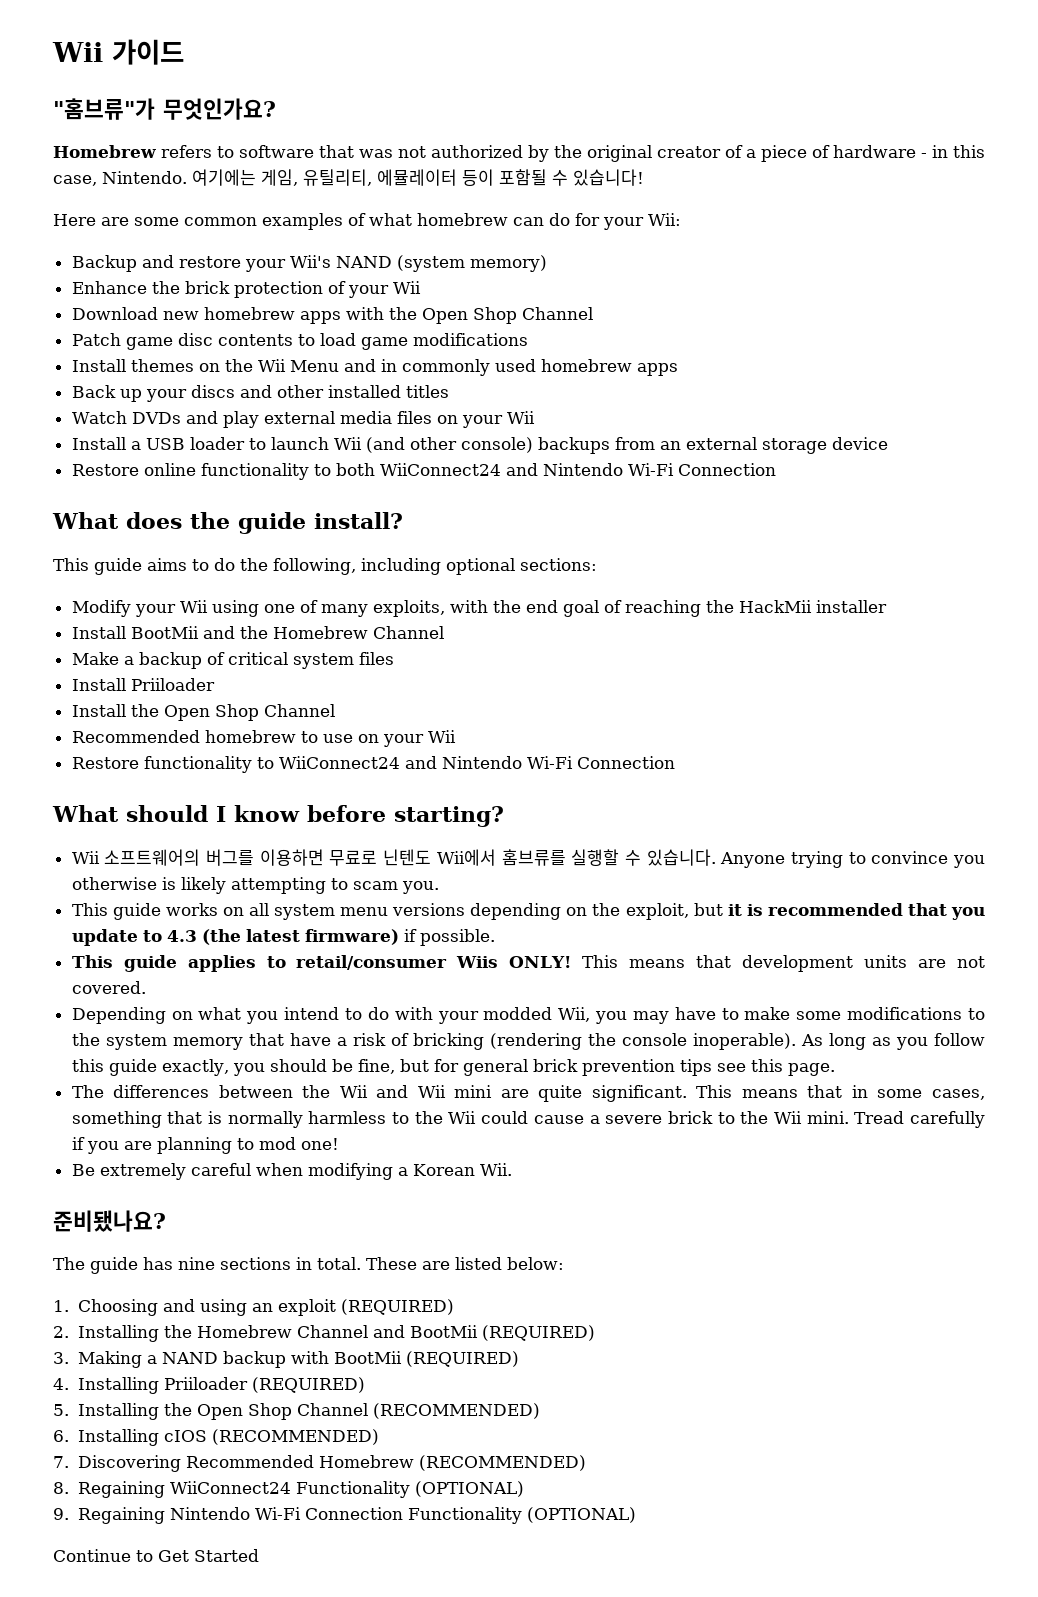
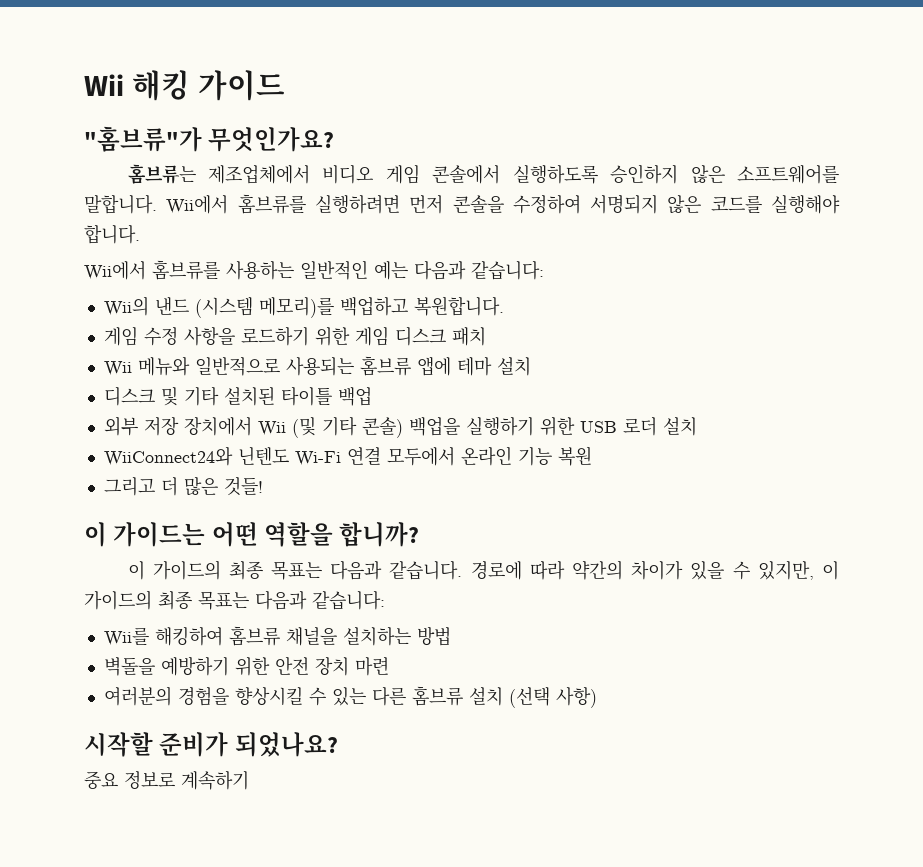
- Wii 가이드
+ Wii 해킹 가이드
- Homebrew refers to software that was not authorized by the original creator of a piece of hardware - in this case, Nintendo. 여기에는 게임, 유틸리티, 에뮬레이터 등이 포함될 수 있습니다!
- Here are some common examples of what homebrew can do for your Wii:
- Backup and restore your Wii's NAND (system memory)
- Enhance the brick protection of your Wii
- Download new homebrew apps with the Open Shop Channel
- Patch game disc contents to load game modifications
- Install themes on the Wii Menu and in commonly used homebrew apps
- Back up your discs and other installed titles
- Watch DVDs and play external media files on your Wii
- Install a USB loader to launch Wii (and other console) backups from an external storage device
- Restore online functionality to both WiiConnect24 and Nintendo Wi-Fi Connection
- What does the guide install?
- This guide aims to do the following, including optional sections:
- Modify your Wii using one of many exploits, with the end goal of reaching the HackMii installer
- Install BootMii and the Homebrew Channel
- Make a backup of critical system files
- Install Priiloader
- Install the Open Shop Channel
- Recommended homebrew to use on your Wii
- Restore functionality to WiiConnect24 and Nintendo Wi-Fi Connection
- What should I know before starting?
- Wii 소프트웨어의 버그를 이용하면 무료로 닌텐도 Wii에서 홈브류를 실행할 수 있습니다. Anyone trying to convince you otherwise is likely attempting to scam you.
- This guide works on all system menu versions depending on the exploit, but it is recommended that you update to 4.3 (the latest firmware) if possible.
- This guide applies to retail/consumer Wiis ONLY! This means that development units are not covered.
- Depending on what you intend to do with your modded Wii, you may have to make some modifications to the system memory that have a risk of bricking (rendering the console inoperable). As long as you follow this guide exactly, you should be fine, but for general brick prevention tips see this page.
- The differences between the Wii and Wii mini are quite significant. This means that in some cases, something that is normally harmless to the Wii could cause a severe brick to the Wii mini. Tread carefully if you are planning to mod one!
- Be extremely careful when modifying a Korean Wii.
- 준비됐나요?
- The guide has nine sections in total. These are listed below:
- 1. Choosing and using an exploit (REQUIRED)
- 2. Installing the Homebrew Channel and BootMii (REQUIRED)
- 3. Making a NAND backup with BootMii (REQUIRED)
- 4. Installing Priiloader (REQUIRED)
- 5. Installing the Open Shop Channel (RECOMMENDED)
- 6. Installing cIOS (RECOMMENDED)
- 7. Discovering Recommended Homebrew (RECOMMENDED)
- 8. Regaining WiiConnect24 Functionality (OPTIONAL)
- 9. Regaining Nintendo Wi-Fi Connection Functionality (OPTIONAL)
- Continue to Get Started
+ 홈브류는 제조업체에서 비디오 게임 콘솔에서 실행하도록 승인하지 않은 소프트웨어를 말합니다. Wii에서 홈브류를 실행하려면 먼저 콘솔을 수정하여 서명되지 않은 코드를 실행해야 합니다.
+ Wii에서 홈브류를 사용하는 일반적인 예는 다음과 같습니다:
+ Wii의 낸드 (시스템 메모리)를 백업하고 복원합니다.
+ 게임 수정 사항을 로드하기 위한 게임 디스크 패치
+ Wii 메뉴와 일반적으로 사용되는 홈브류 앱에 테마 설치
+ 디스크 및 기타 설치된 타이틀 백업
+ 외부 저장 장치에서 Wii (및 기타 콘솔) 백업을 실행하기 위한 USB 로더 설치
+ WiiConnect24와 닌텐도 Wi-Fi 연결 모두에서 온라인 기능 복원
+ 그리고 더 많은 것들!
+ 이 가이드는 어떤 역할을 합니까?
+ 이 가이드의 최종 목표는 다음과 같습니다. 경로에 따라 약간의 차이가 있을 수 있지만, 이 가이드의 최종 목표는 다음과 같습니다:
+ Wii를 해킹하여 홈브류 채널을 설치하는 방법
+ 벽돌을 예방하기 위한 안전 장치 마련
+ 여러분의 경험을 향상시킬 수 있는 다른 홈브류 설치 (선택 사항)
+ 시작할 준비가 되었나요?
+ 중요 정보로 계속하기

